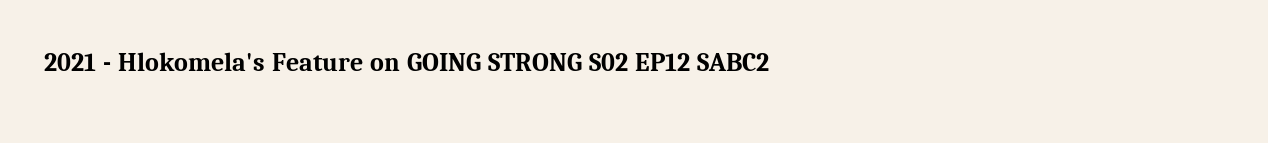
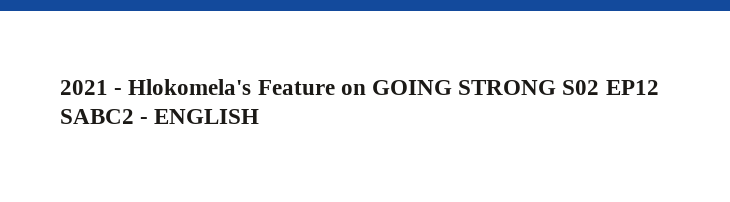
- 2021 - Hlokomela's Feature on GOING STRONG S02 EP12 SABC2
+ 2021 - Hlokomela's Feature on GOING STRONG S02 EP12 SABC2 - ENGLISH

